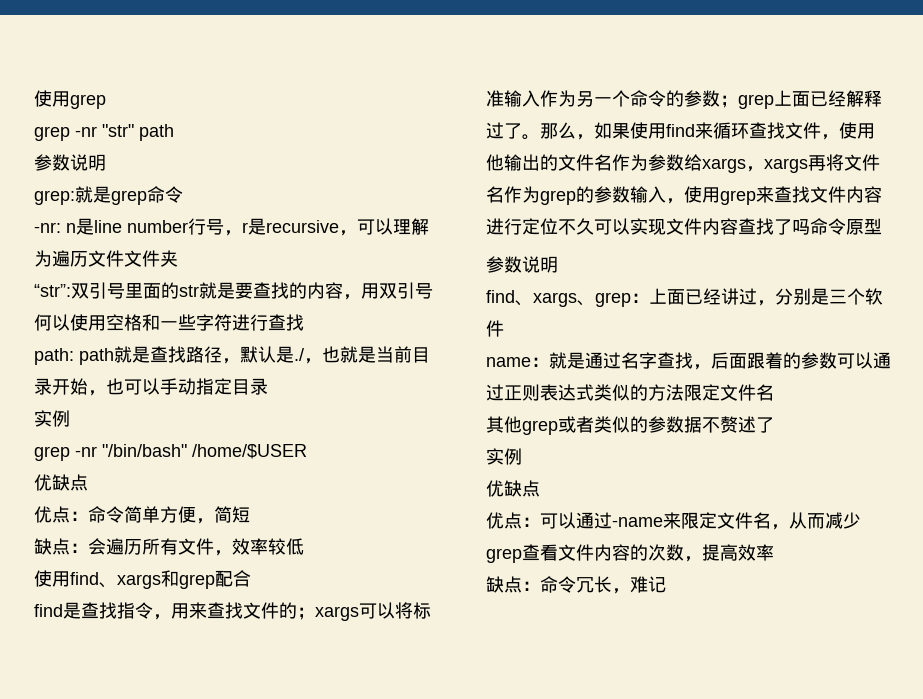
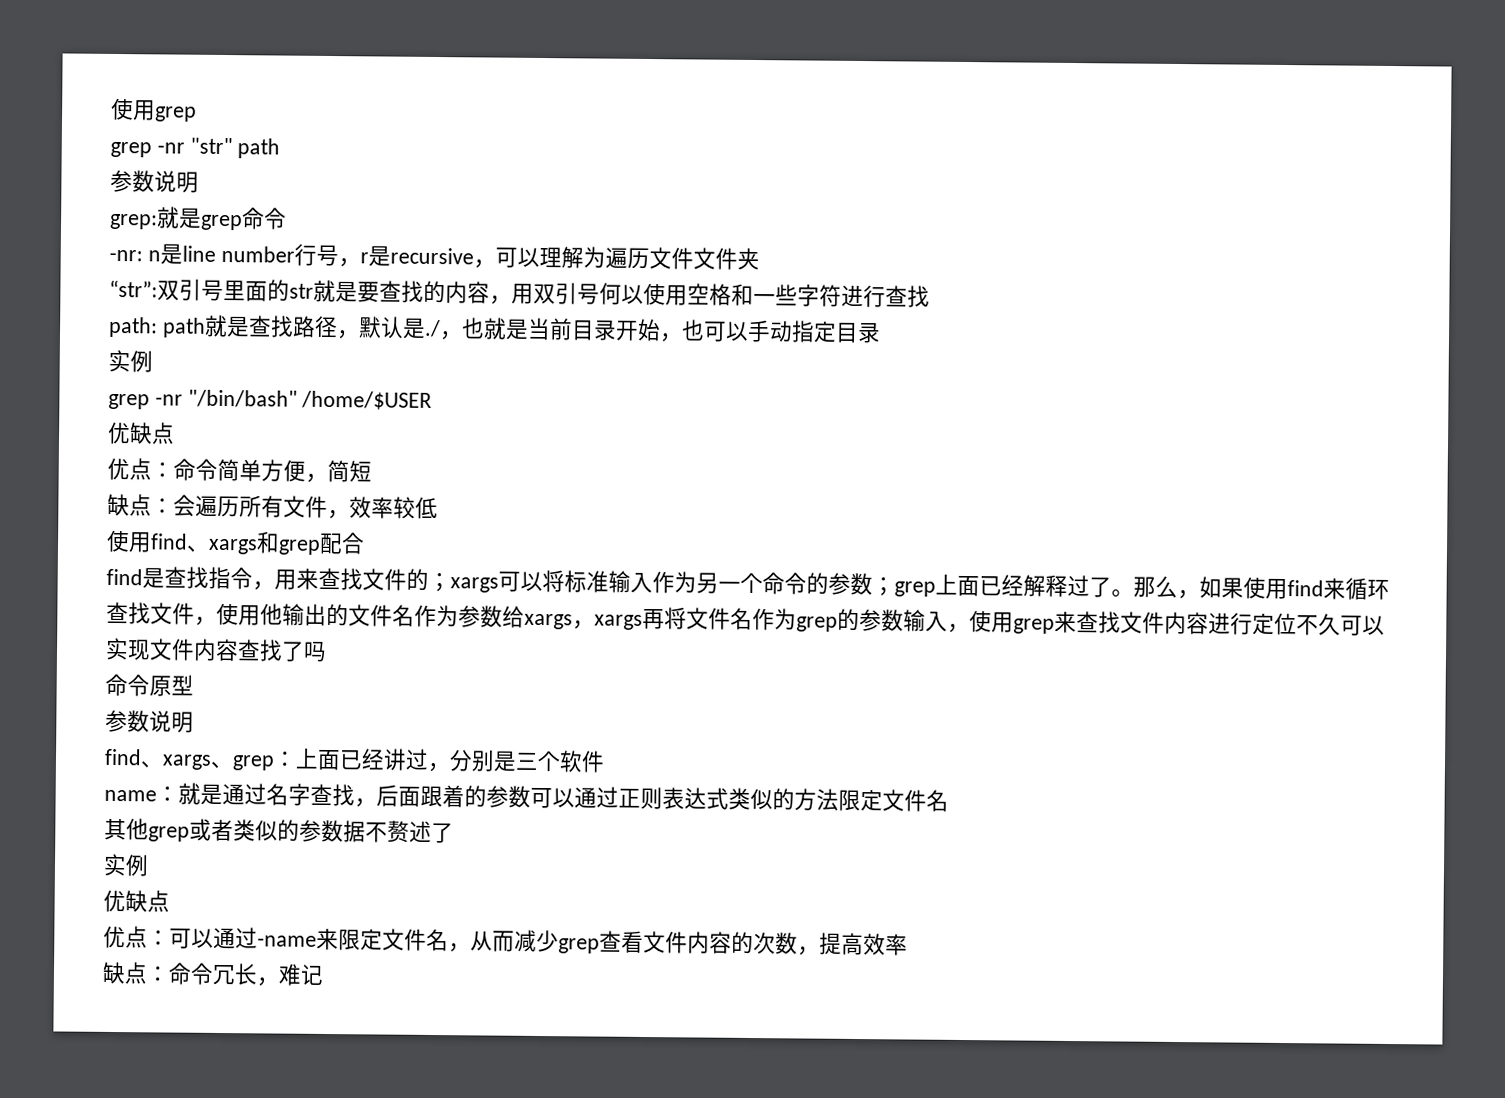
- 那么，如果使用find来循环查找文件，使用他输出的文件名作为参数给xargs，xargs再将文件名作为grep的参数输入，使用grep来查找文件内容进行定位不久可以实现文件内容查找了吗命令原型
+ 那么，如果使用find来循环查找文件，使用他输出的文件名作为参数给xargs，xargs再将文件名作为grep的参数输入，使用grep来查找文件内容进行定位不久可以实现文件内容查找了吗
+ 命令原型

